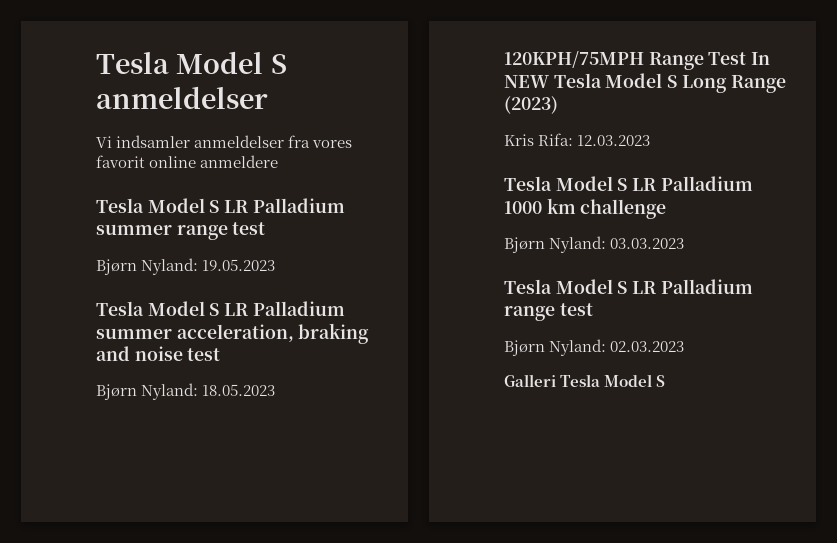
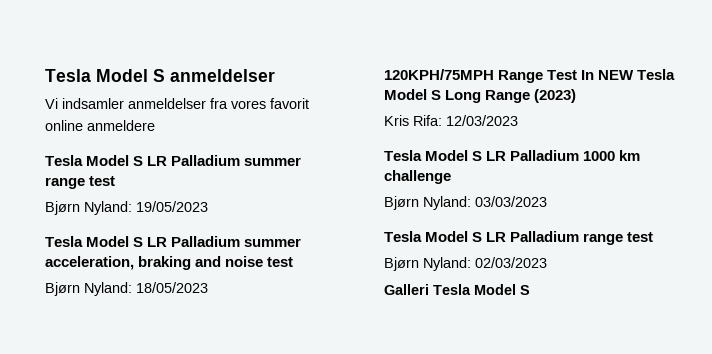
- Bjørn Nyland: 19.05.2023
+ Bjørn Nyland: 19/05/2023
- Bjørn Nyland: 18.05.2023
+ Bjørn Nyland: 18/05/2023
- Kris Rifa: 12.03.2023
+ Kris Rifa: 12/03/2023
- Bjørn Nyland: 03.03.2023
+ Bjørn Nyland: 03/03/2023
- Bjørn Nyland: 02.03.2023
+ Bjørn Nyland: 02/03/2023

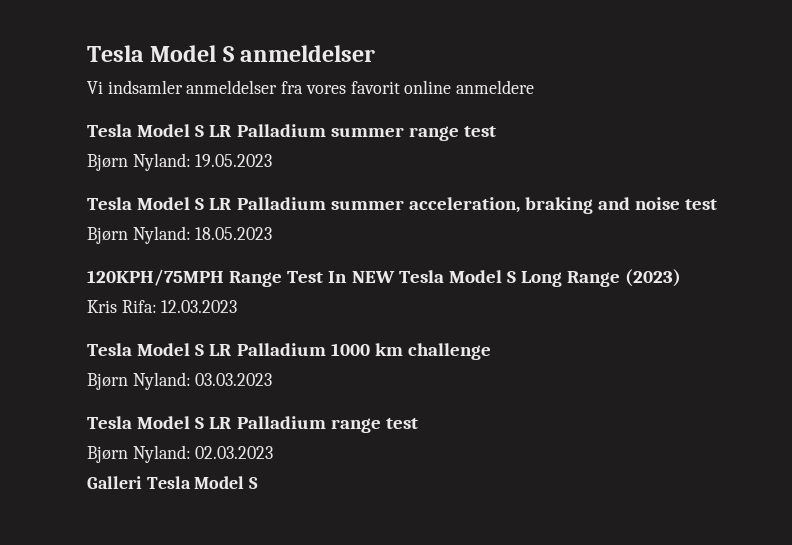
- Bjørn Nyland: 19/05/2023
+ Bjørn Nyland: 19.05.2023
- Bjørn Nyland: 18/05/2023
+ Bjørn Nyland: 18.05.2023
- Kris Rifa: 12/03/2023
+ Kris Rifa: 12.03.2023
- Bjørn Nyland: 03/03/2023
+ Bjørn Nyland: 03.03.2023
- Bjørn Nyland: 02/03/2023
+ Bjørn Nyland: 02.03.2023

